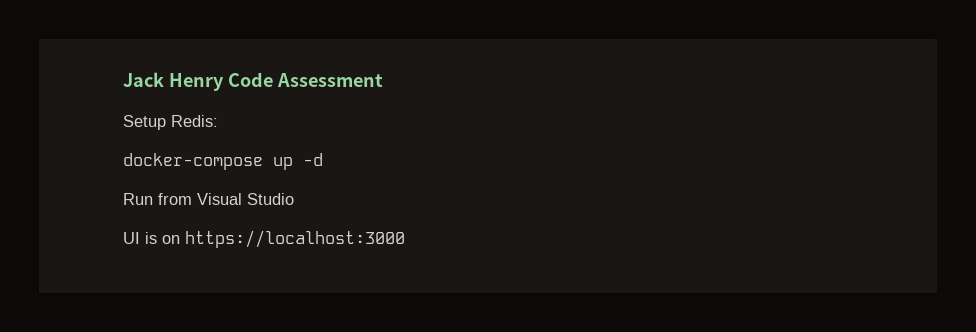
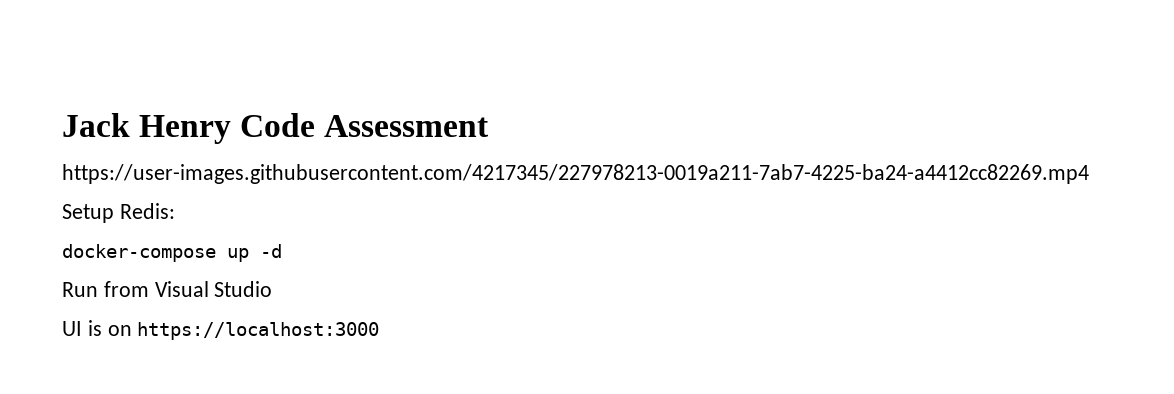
+ https://user-images.githubusercontent.com/4217345/227978213-0019a211-7ab7-4225-ba24-a4412cc82269.mp4

